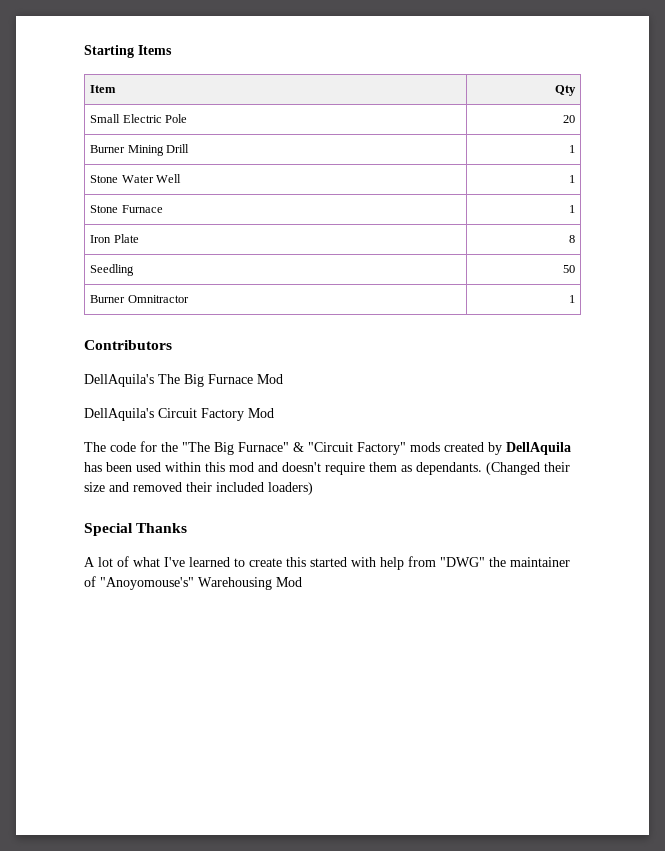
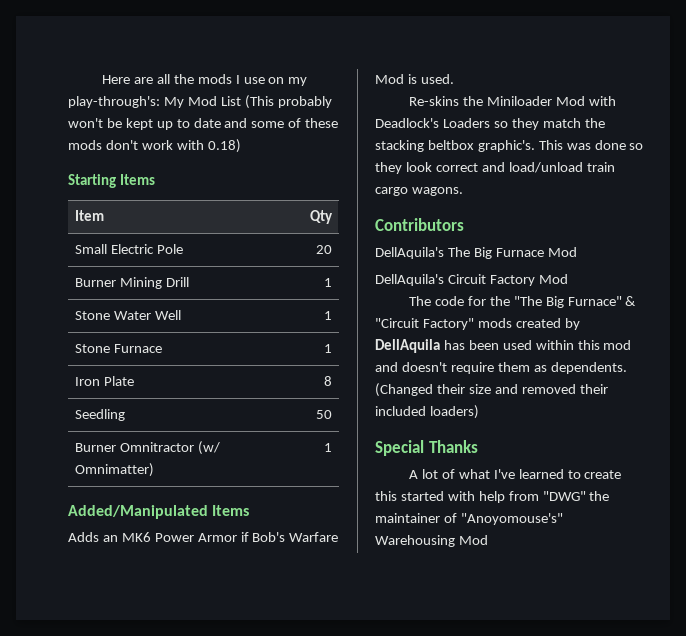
+ Here are all the mods I use on my play-through's: My Mod List (This probably won't be kept up to date and some of these mods don't work with 0.18)
- Burner Omnitractor | 1
+ Burner Omnitractor (w/ Omnimatter) | 1
+ Added/Manipulated Items
+ Adds an MK6 Power Armor if Bob's Warfare Mod is used.
+ Re-skins the Miniloader Mod with Deadlock's Loaders so they match the stacking beltbox graphic's. This was done so they look correct and load/unload train cargo wagons.
- The code for the "The Big Furnace" & "Circuit Factory" mods created by DellAquila has been used within this mod and doesn't require them as dependants.
+ The code for the "The Big Furnace" & "Circuit Factory" mods created by DellAquila has been used within this mod and doesn't require them as dependents.

